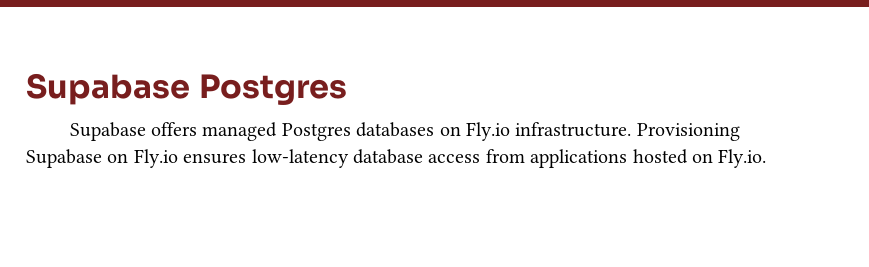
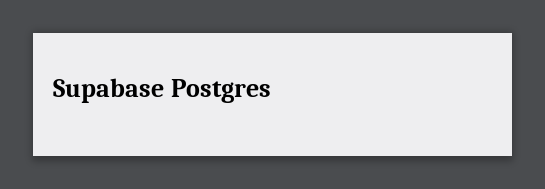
- Supabase offers managed Postgres databases on Fly.io infrastructure. Provisioning Supabase on Fly.io ensures low-latency database access from applications hosted on Fly.io.

